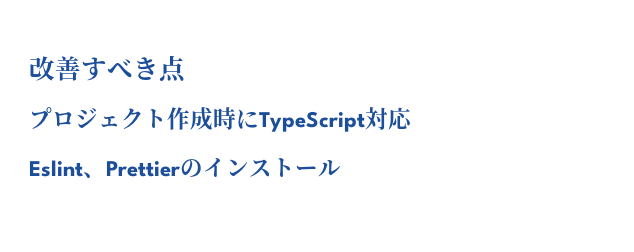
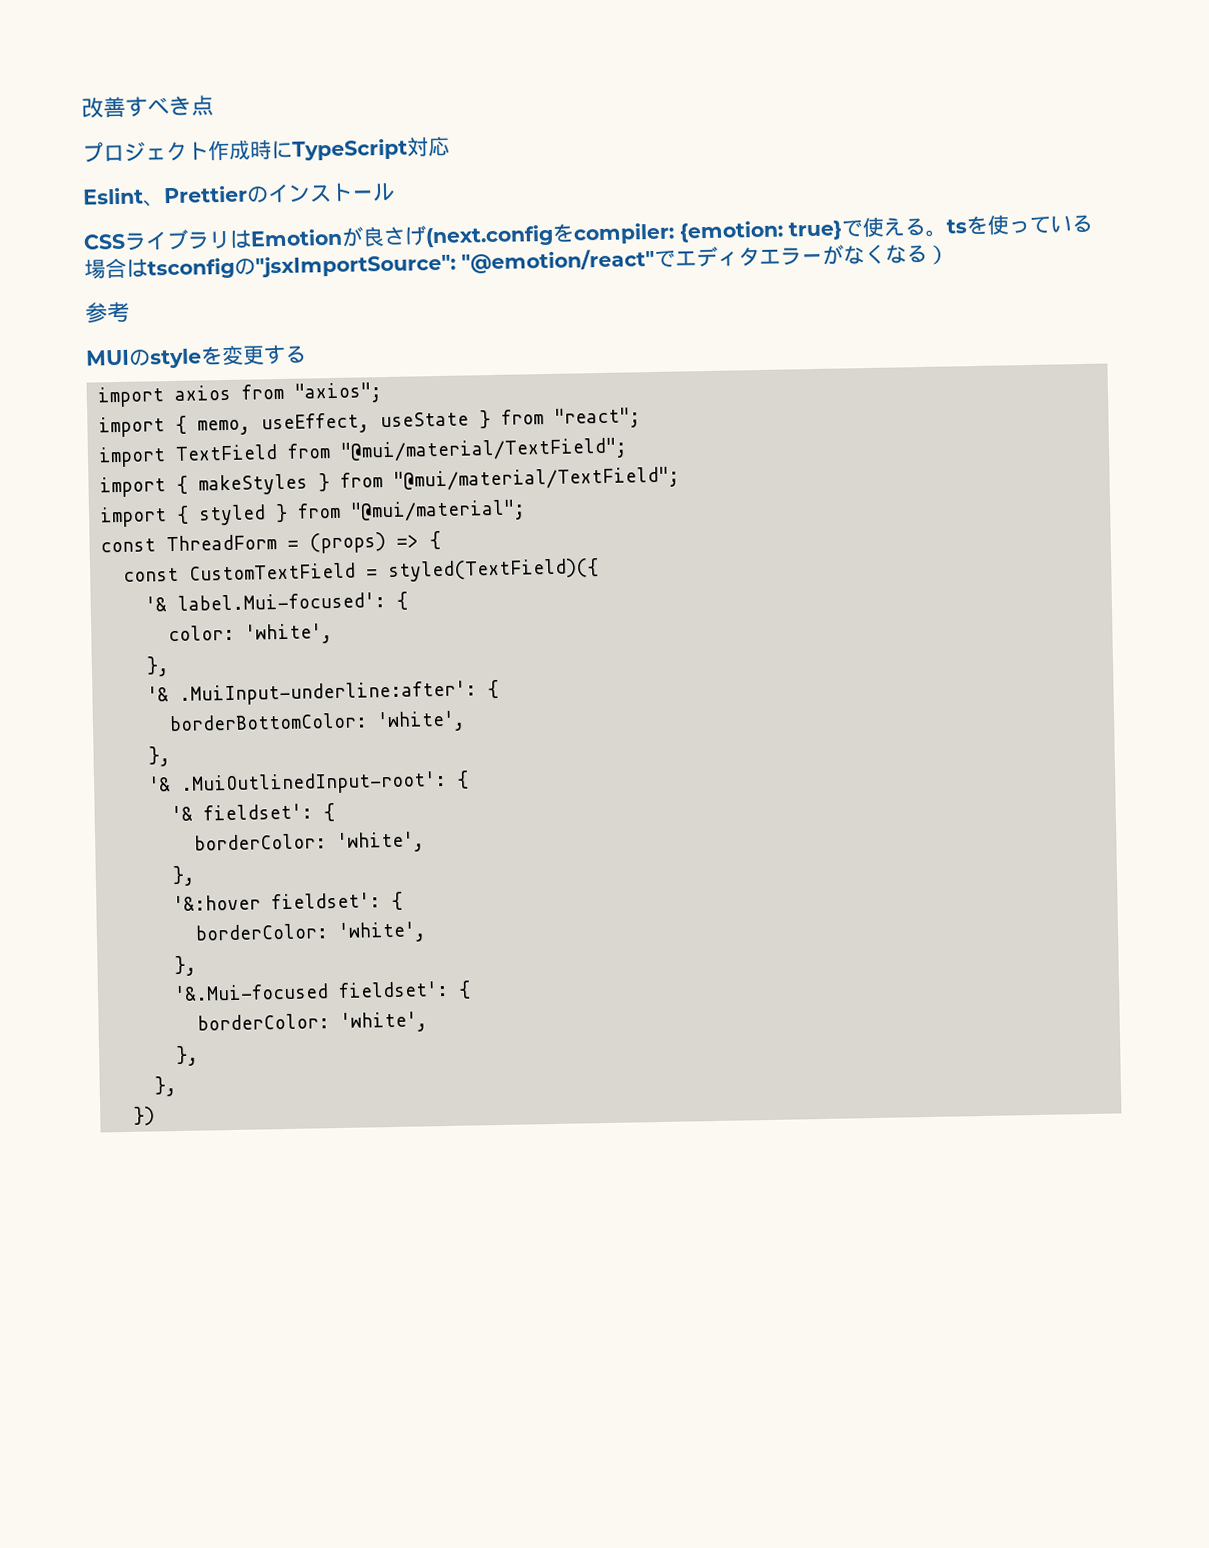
+ CSSライブラリはEmotionが良さげ(next.configをcompiler: {emotion: true}で使える。tsを使っている場合はtsconfigの"jsxImportSource": "@emotion/react"でエディタエラーがなくなる）
+ 参考
+ MUIのstyleを変更する
+ import axios from "axios";
+ import { memo, useEffect, useState } from "react";
+ import TextField from "@mui/material/TextField";
+ import { makeStyles } from "@mui/material/TextField";
+ import { styled } from "@mui/material";
+ const ThreadForm = (props) => {
+ const CustomTextField = styled(TextField)({
+ '& label.Mui-focused': {
+ color: 'white',
+ },
+ '& .MuiInput-underline:after': {
+ borderBottomColor: 'white',
+ },
+ '& .MuiOutlinedInput-root': {
+ '& fieldset': {
+ borderColor: 'white',
+ },
+ '&:hover fieldset': {
+ borderColor: 'white',
+ },
+ '&.Mui-focused fieldset': {
+ borderColor: 'white',
+ },
+ },
+ })

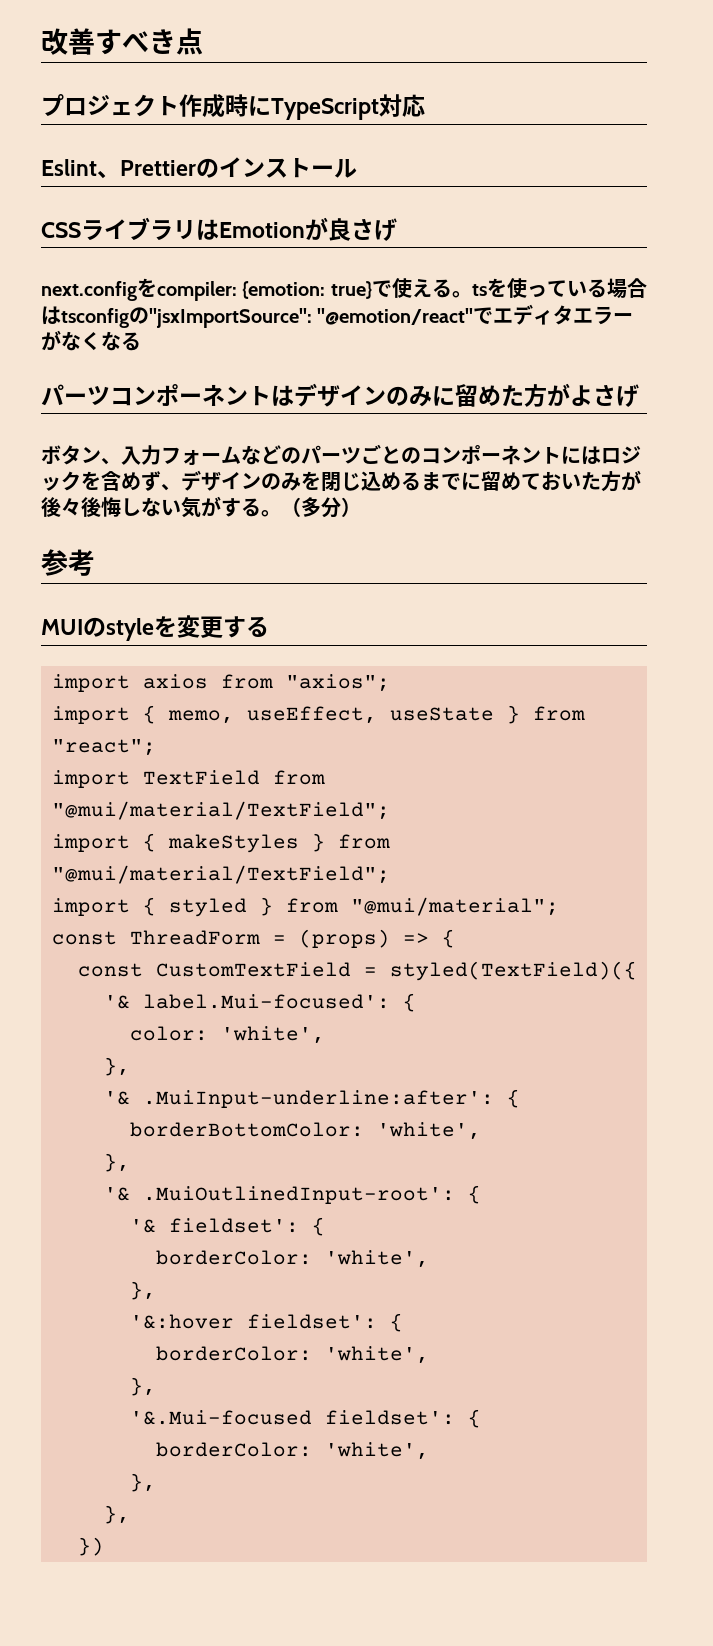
- CSSライブラリはEmotionが良さげ(next.configをcompiler: {emotion: true}で使える。tsを使っている場合はtsconfigの"jsxImportSource": "@emotion/react"でエディタエラーがなくなる）
+ CSSライブラリはEmotionが良さげ
+ next.configをcompiler: {emotion: true}で使える。tsを使っている場合はtsconfigの"jsxImportSource": "@emotion/react"でエディタエラーがなくなる
+ パーツコンポーネントはデザインのみに留めた方がよさげ
+ ボタン、入力フォームなどのパーツごとのコンポーネントにはロジックを含めず、デザインのみを閉じ込めるまでに留めておいた方が後々後悔しない気がする。（多分）

